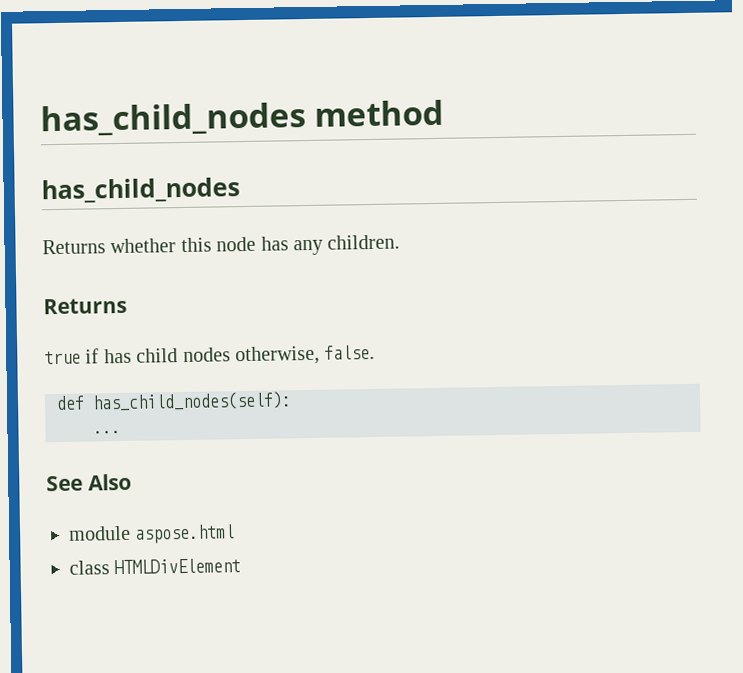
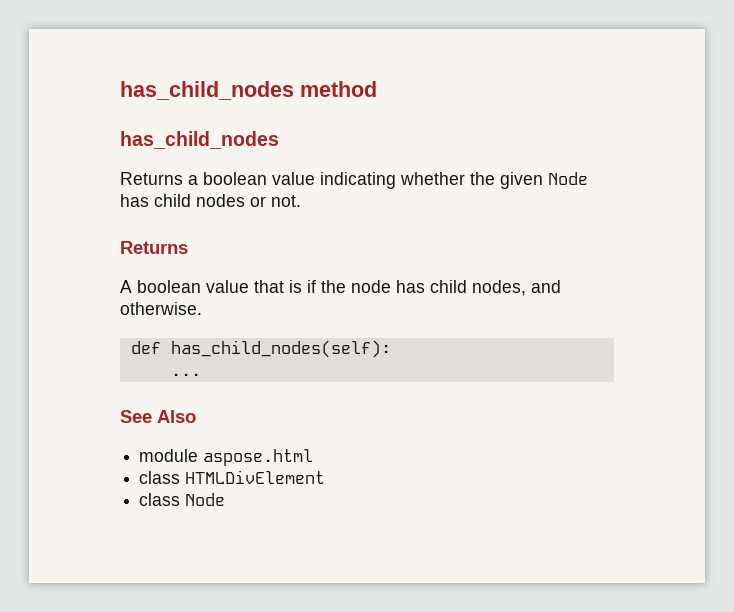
- Returns whether this node has any children.
+ Returns a boolean value indicating whether the given Node has child nodes or not.
  Returns
- true if has child nodes otherwise, false.
+ A boolean value that is if the node has child nodes, and otherwise.
+ class Node

